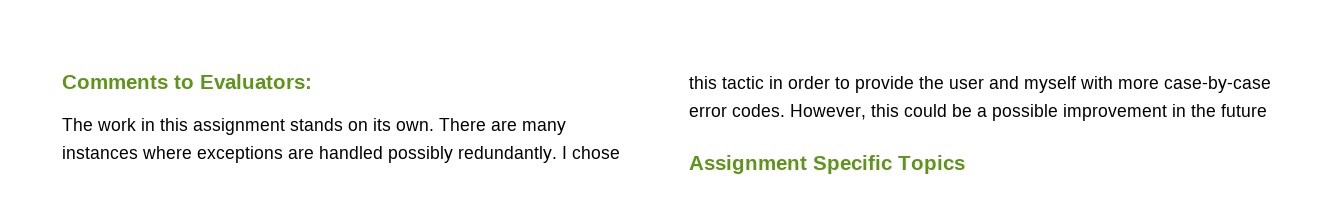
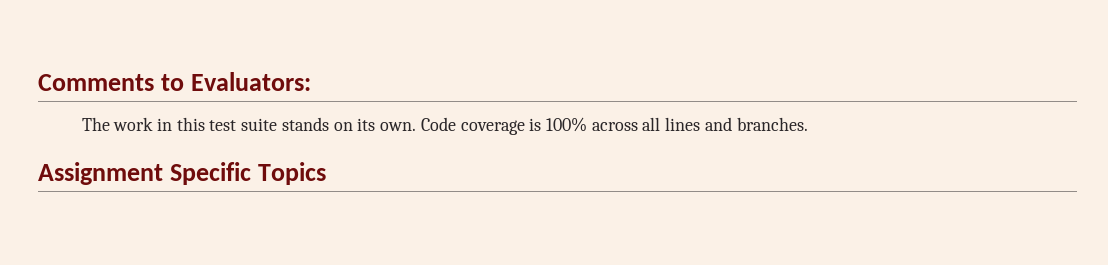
- The work in this assignment stands on its own.
+ The work in this test suite stands on its own.
- There are many instances where exceptions are handled possibly redundantly. I chose this tactic in order to provide the user and myself with more case-by-case error codes. However, this could be a possible improvement in the future
+ Code coverage is 100% across all lines and branches.

